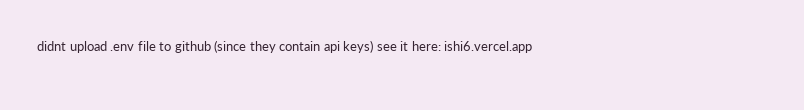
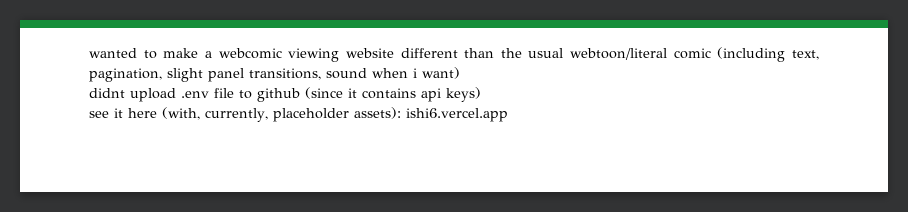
+ wanted to make a webcomic viewing website different than the usual webtoon/literal comic (including text, pagination, slight panel transitions, sound when i want)
- didnt upload .env file to github (since they contain api keys) see it here: ishi6.vercel.app
+ didnt upload .env file to github (since it contains api keys)
+ see it here (with, currently, placeholder assets): ishi6.vercel.app

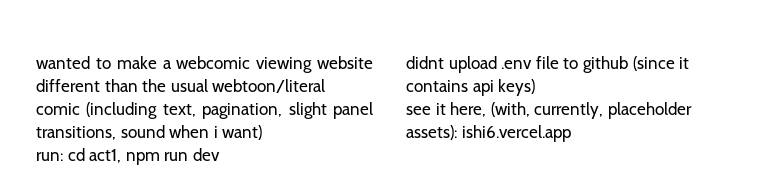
+ run: cd act1, npm run dev
- see it here (with, currently, placeholder assets): ishi6.vercel.app
+ see it here, (with, currently, placeholder assets): ishi6.vercel.app

